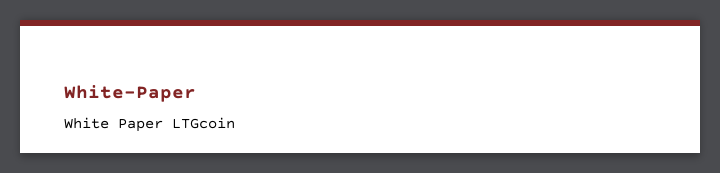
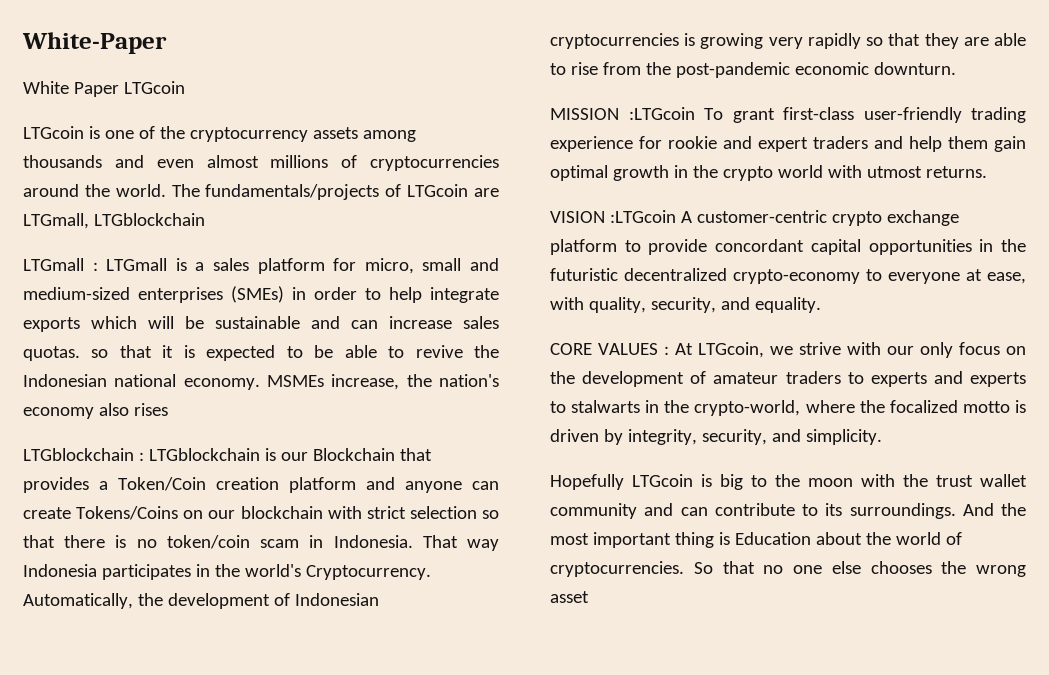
+ LTGcoin is one of the cryptocurrency assets among thousands and even almost millions of cryptocurrencies around the world. The fundamentals/projects of LTGcoin are LTGmall, LTGblockchain
+ LTGmall : LTGmall is a sales platform for micro, small and medium-sized enterprises (SMEs) in order to help integrate exports which will be sustainable and can increase sales quotas. so that it is expected to be able to revive the Indonesian national economy. MSMEs increase, the nation's economy also rises
+ LTGblockchain : LTGblockchain is our Blockchain that provides a Token/Coin creation platform and anyone can create Tokens/Coins on our blockchain with strict selection so that there is no token/coin scam in Indonesia. That way Indonesia participates in the world's Cryptocurrency. Automatically, the development of Indonesian cryptocurrencies is growing very rapidly so that they are able to rise from the post-pandemic economic downturn.
+ MISSION :LTGcoin To grant first-class user-friendly trading experience for rookie and expert traders and help them gain optimal growth in the crypto world with utmost returns.
+ VISION :LTGcoin A customer-centric crypto exchange platform to provide concordant capital opportunities in the futuristic decentralized crypto-economy to everyone at ease, with quality, security, and equality.
+ CORE VALUES : At LTGcoin, we strive with our only focus on the development of amateur traders to experts and experts to stalwarts in the crypto-world, where the focalized motto is driven by integrity, security, and simplicity.
+ Hopefully LTGcoin is big to the moon with the trust wallet community and can contribute to its surroundings. And the most important thing is Education about the world of cryptocurrencies. So that no one else chooses the wrong asset

